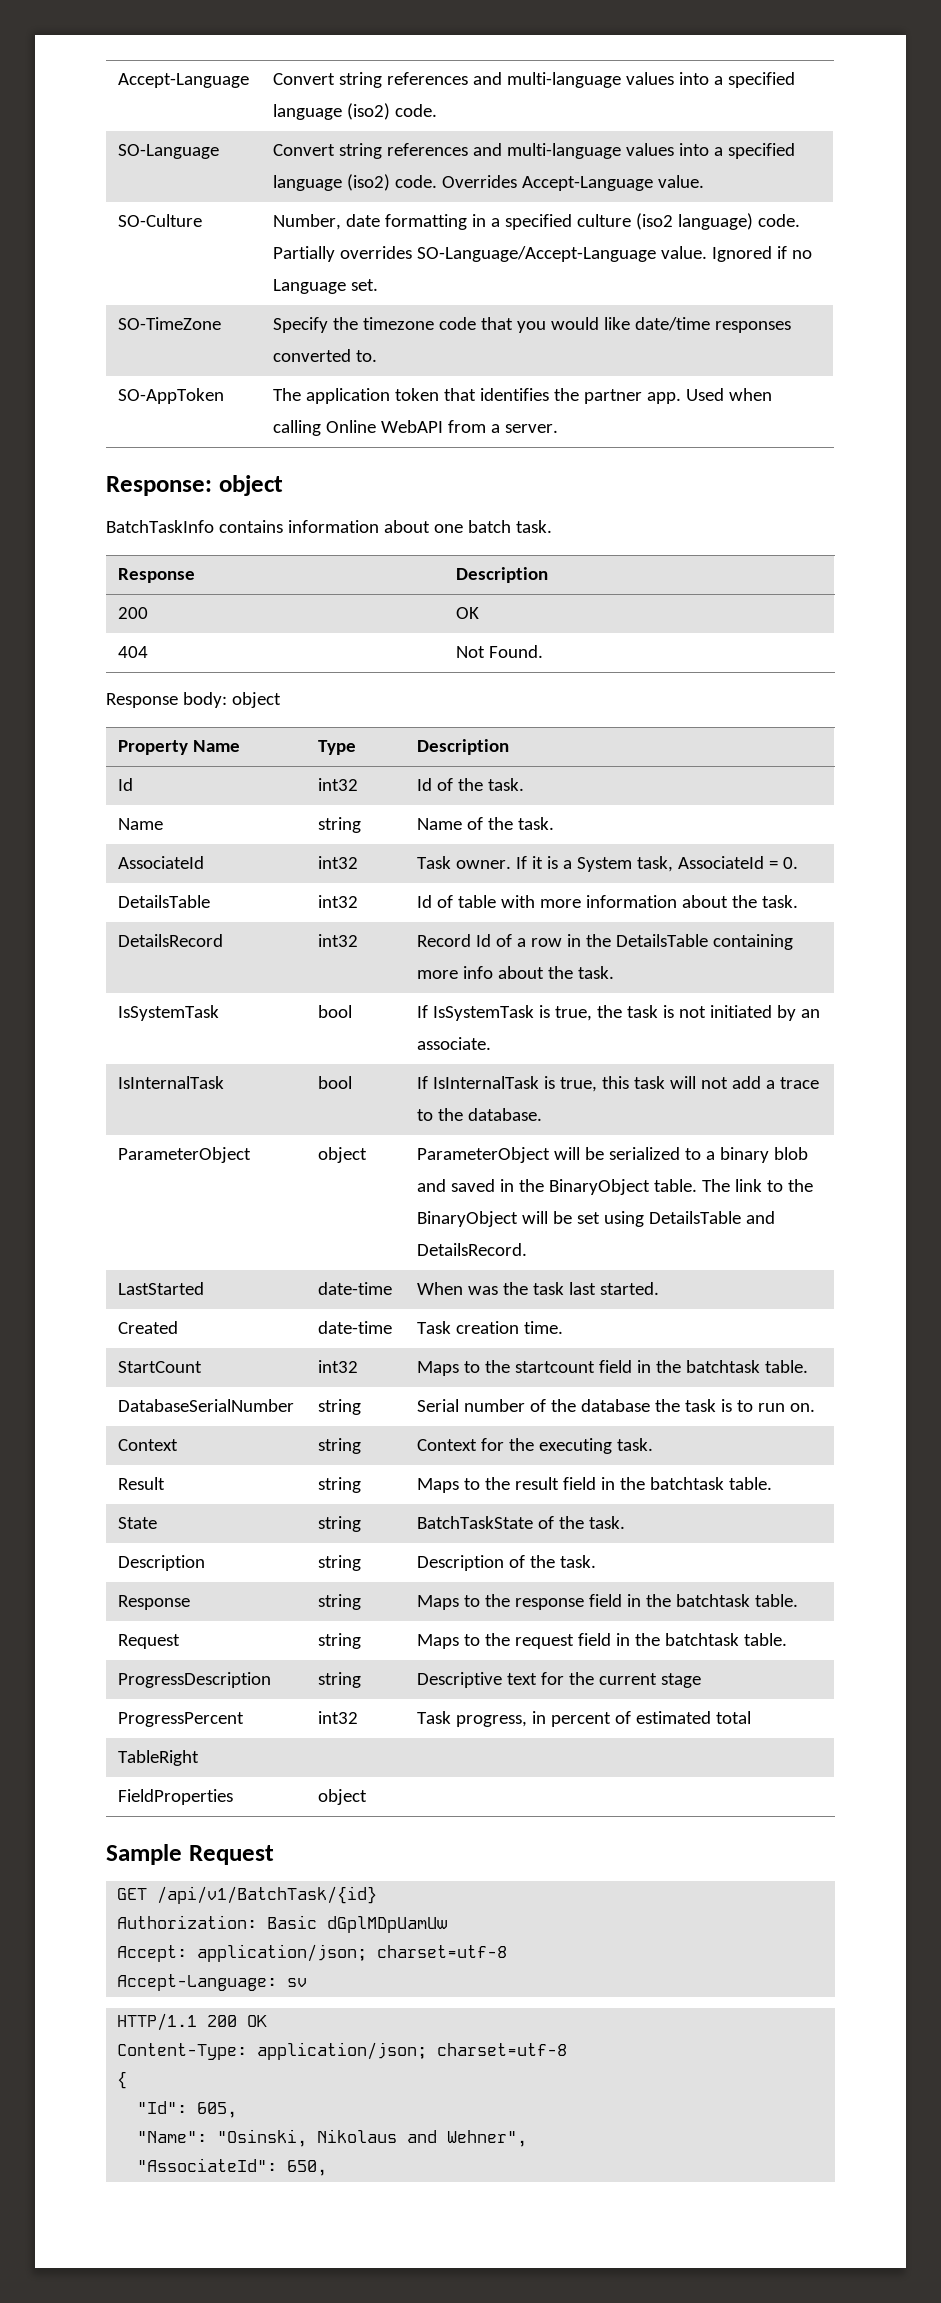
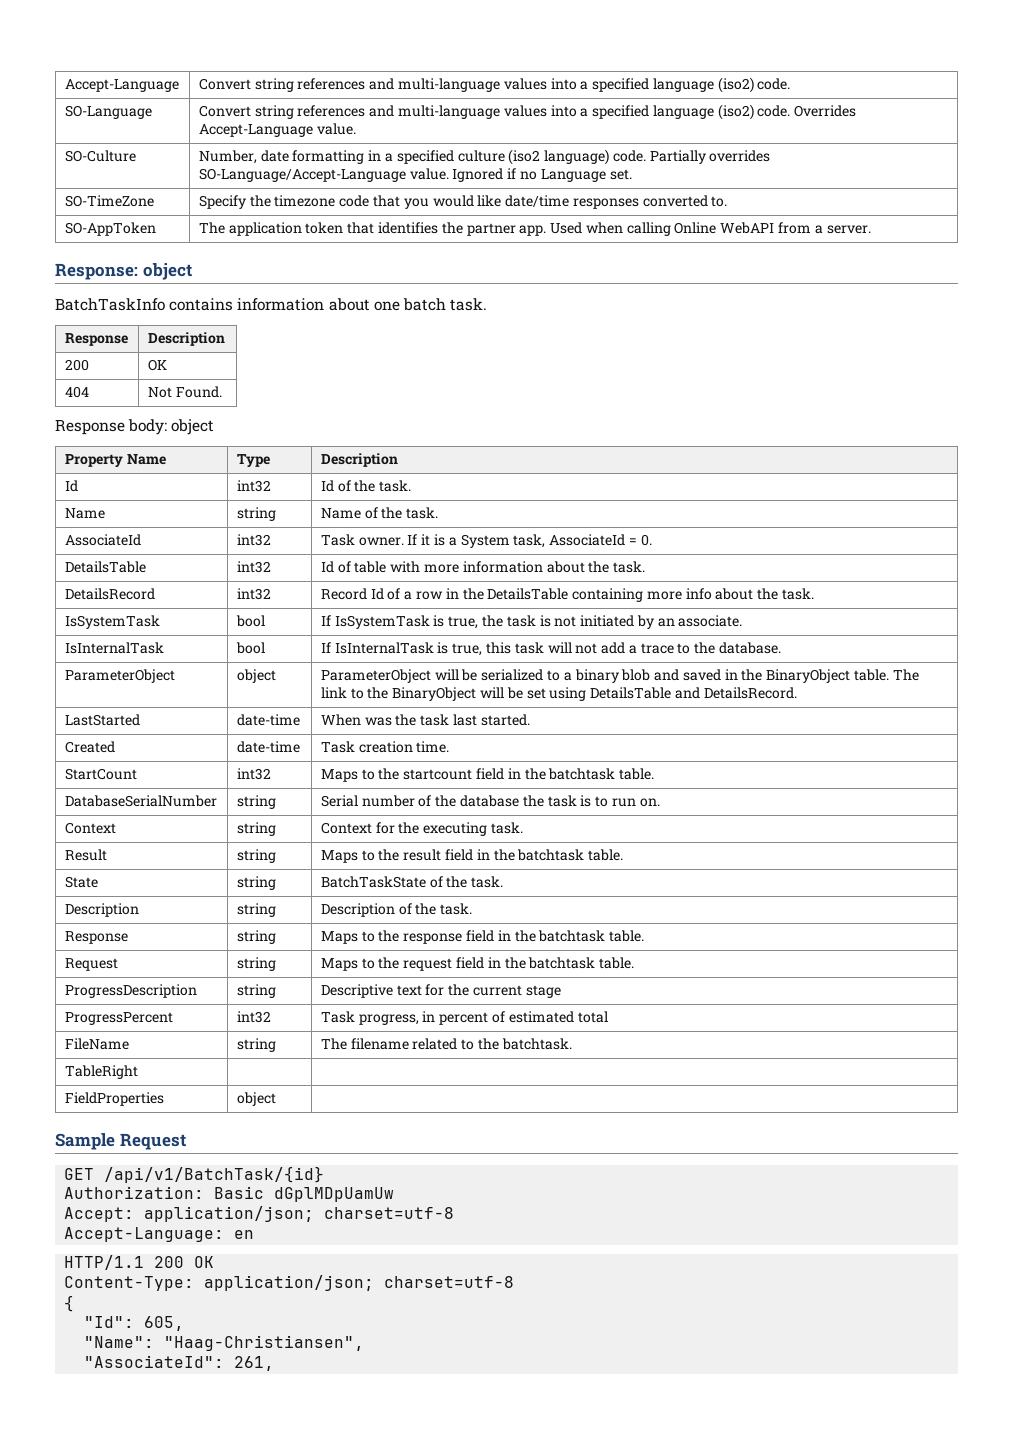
+ FileName | string | The filename related to the batchtask.
- Accept-Language: sv
+ Accept-Language: en
- "Name": "Osinski, Nikolaus and Wehner",
+ "Name": "Haag-Christiansen",
- "AssociateId": 650,
+ "AssociateId": 261,

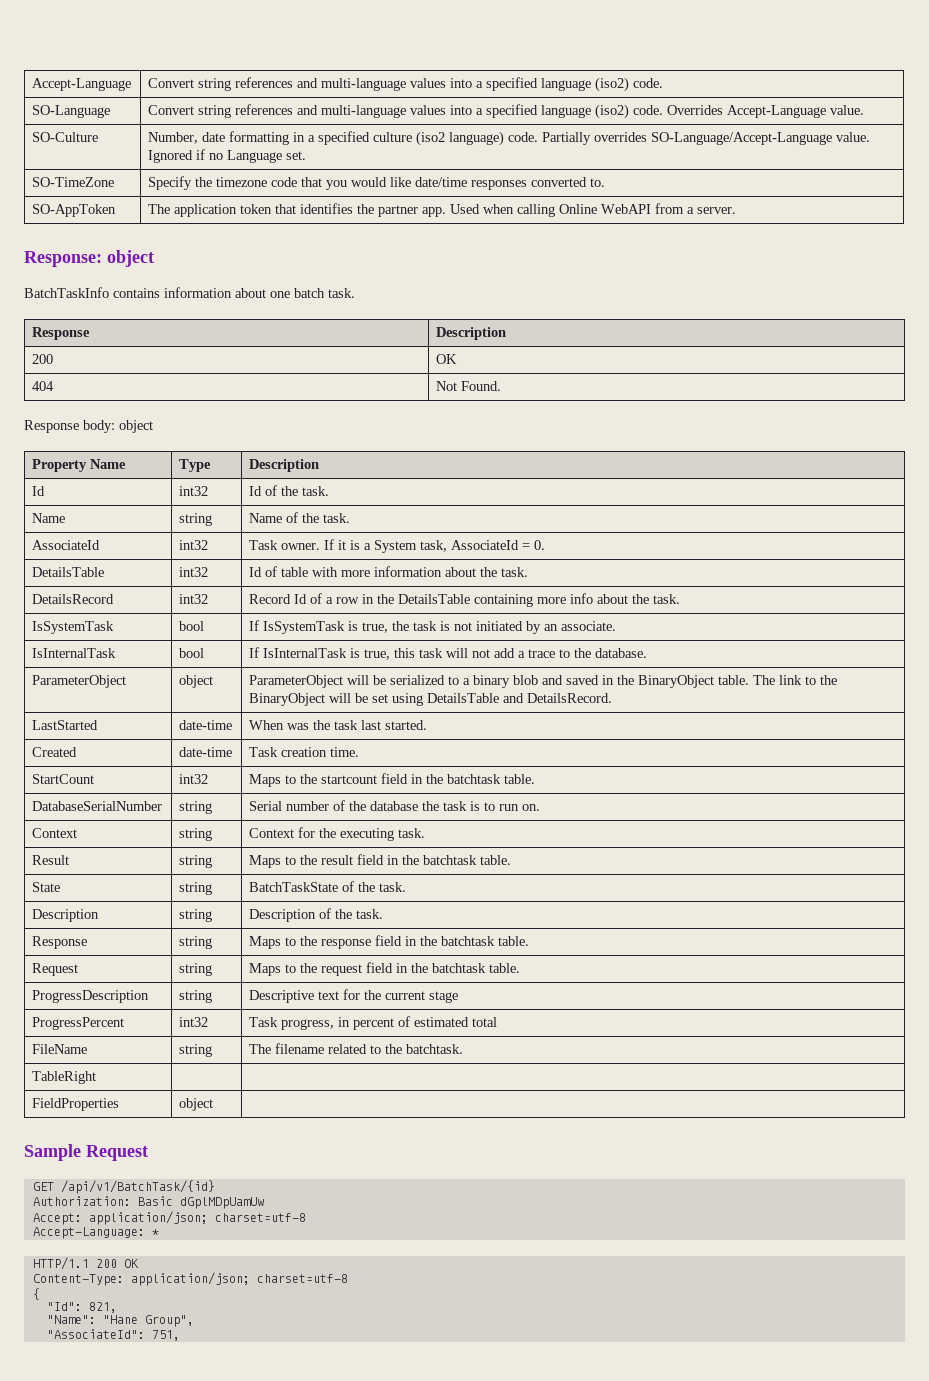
- Accept-Language: en
+ Accept-Language: *
- "Id": 605,
+ "Id": 821,
- "Name": "Haag-Christiansen",
+ "Name": "Hane Group",
- "AssociateId": 261,
+ "AssociateId": 751,

